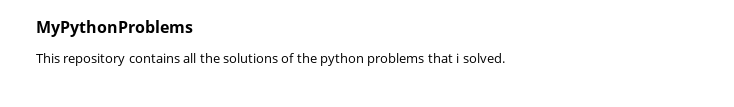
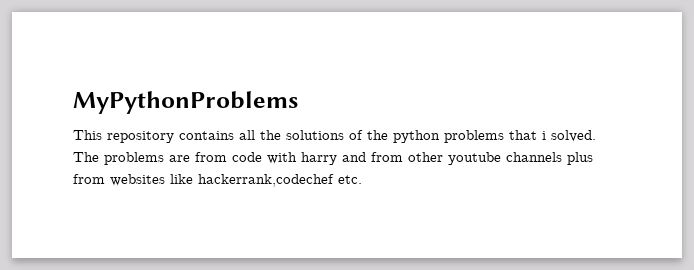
+ The problems are from code with harry and from other youtube channels plus from websites like hackerrank,codechef etc.

